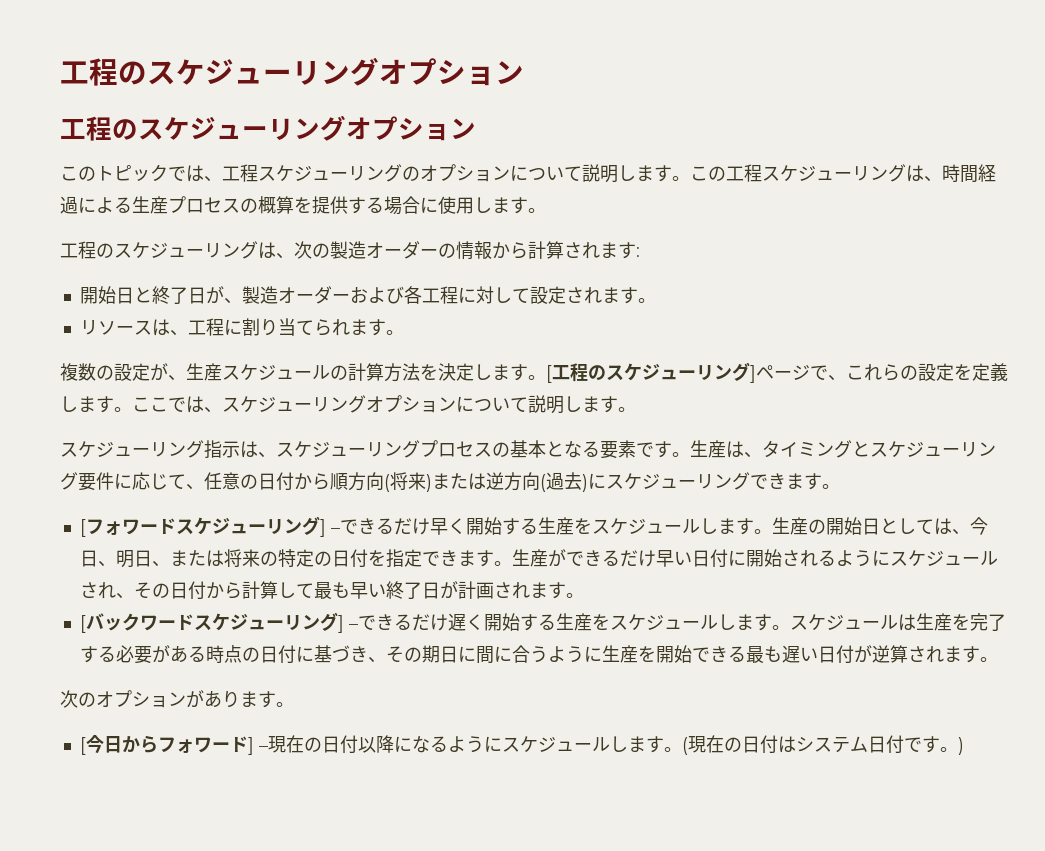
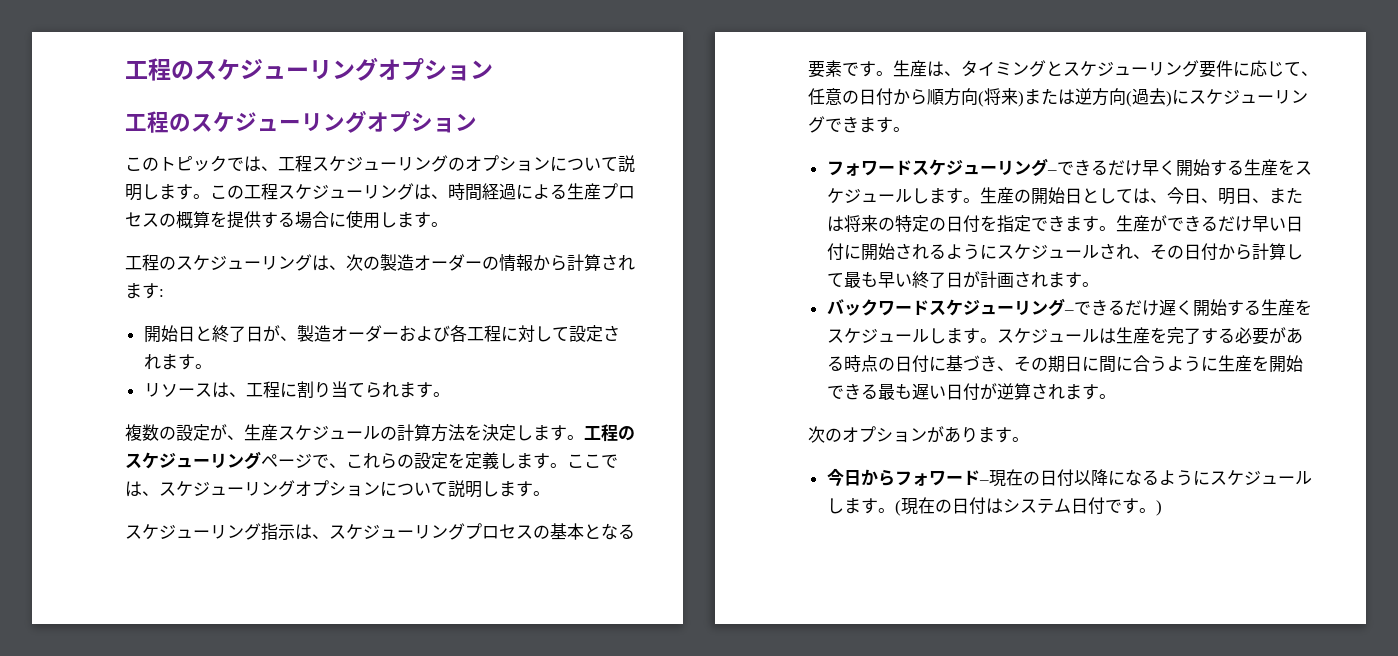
- [工程のスケジューリング]ページで、これらの設定を定義します。
+ 工程のスケジューリングページで、これらの設定を定義します。
- [フォワードスケジューリング] –できるだけ早く開始する生産をスケジュールします。
+ フォワードスケジューリング–できるだけ早く開始する生産をスケジュールします。
- [バックワードスケジューリング] –できるだけ遅く開始する生産をスケジュールします。
+ バックワードスケジューリング–できるだけ遅く開始する生産をスケジュールします。
- [今日からフォワード] –現在の日付以降になるようにスケジュールします。
+ 今日からフォワード–現在の日付以降になるようにスケジュールします。

